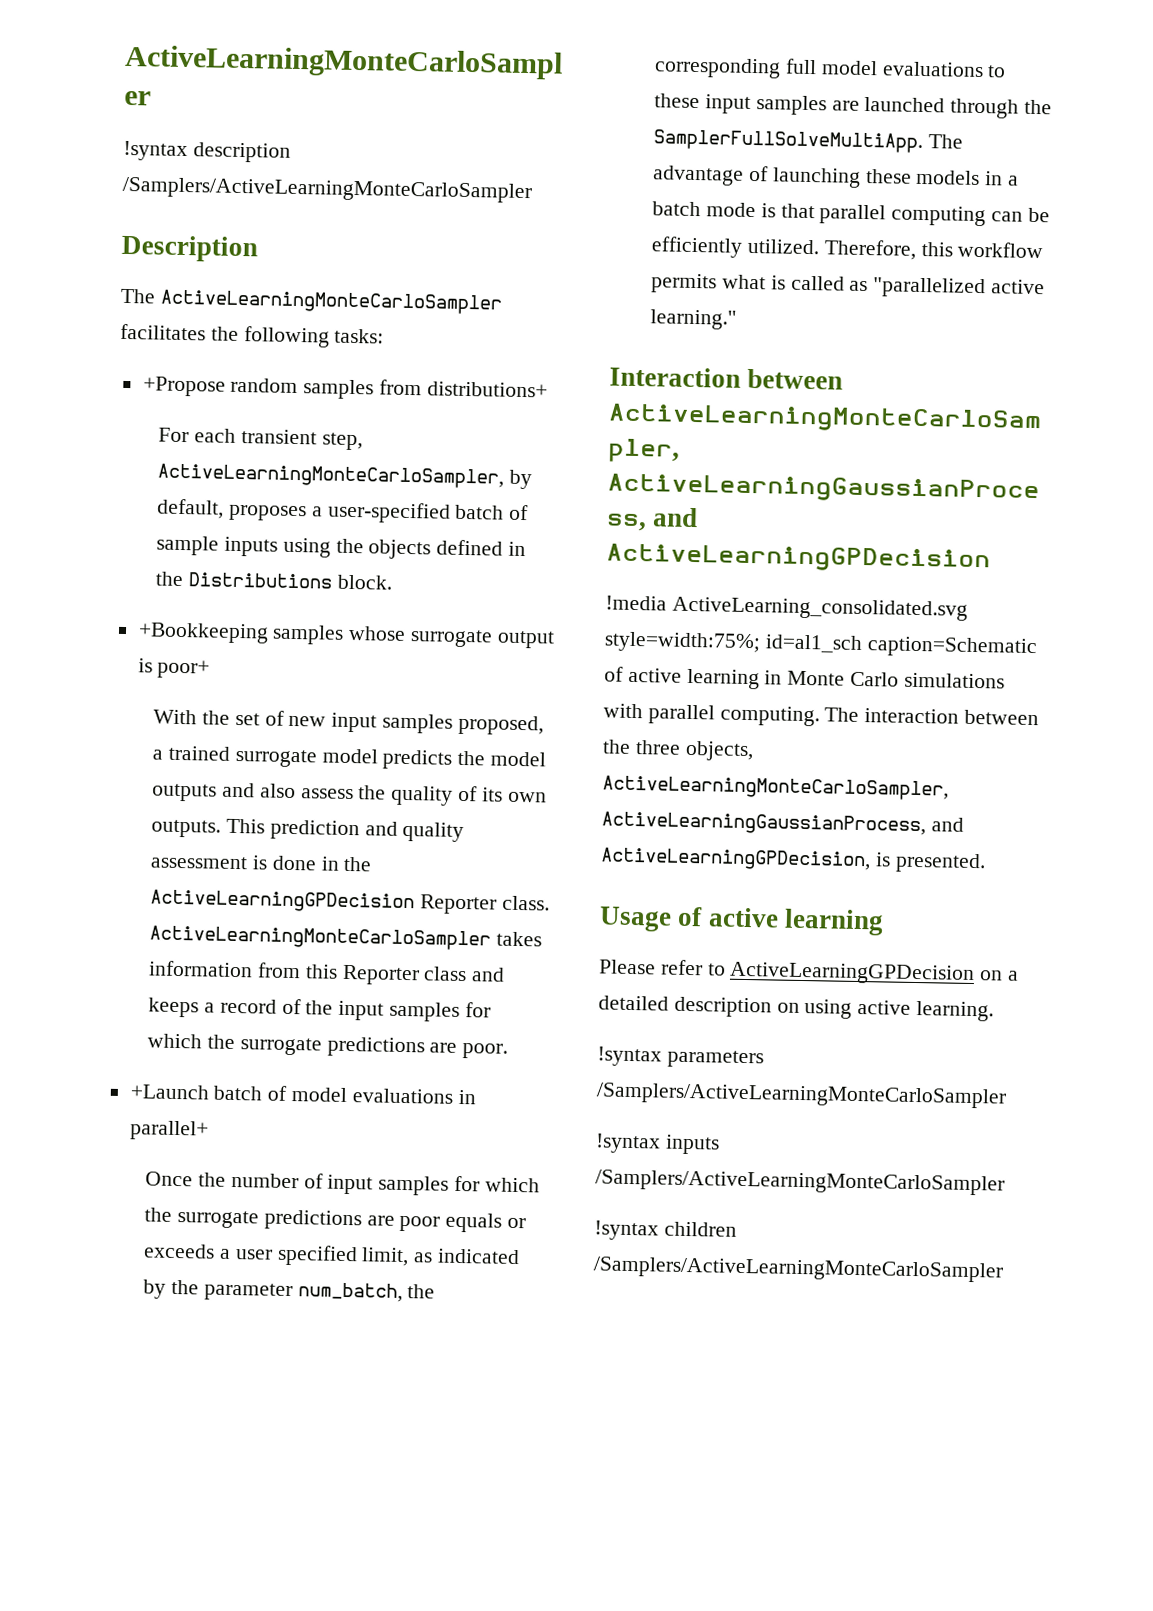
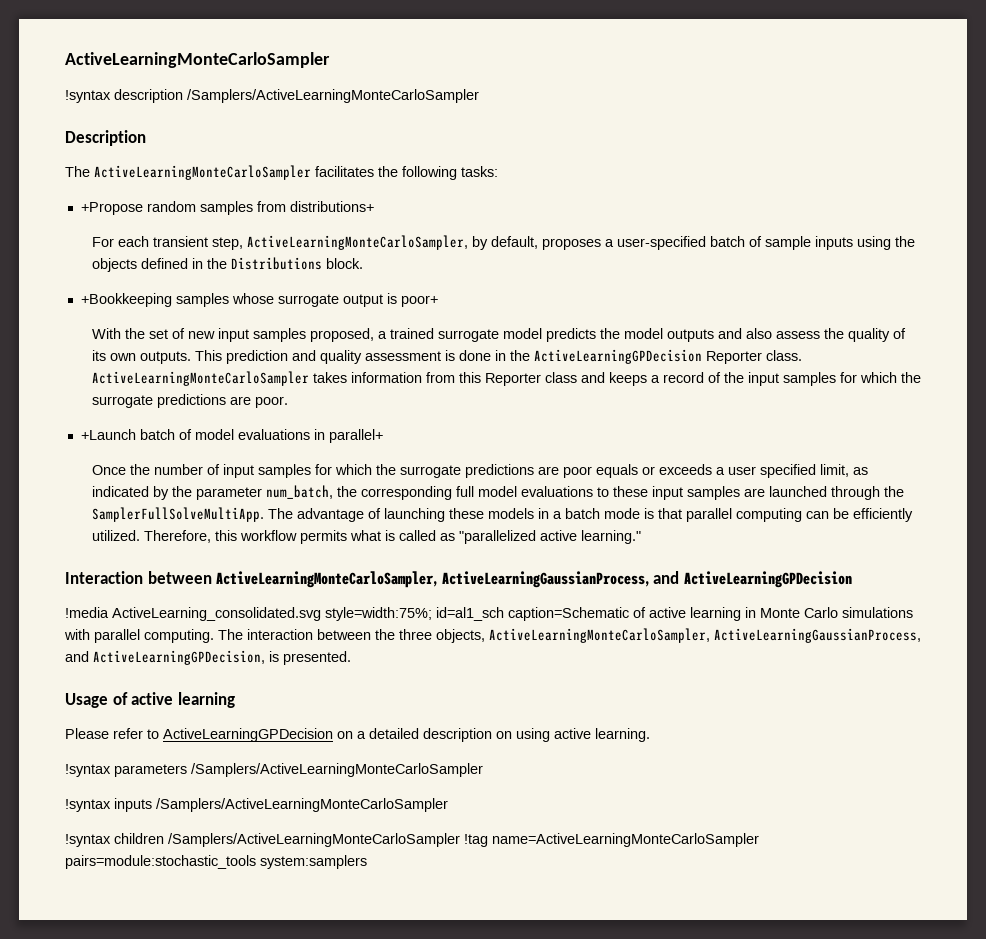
- !syntax children /Samplers/ActiveLearningMonteCarloSampler
+ !syntax children /Samplers/ActiveLearningMonteCarloSampler !tag name=ActiveLearningMonteCarloSampler pairs=module:stochastic_tools system:samplers

